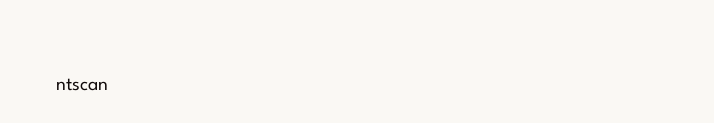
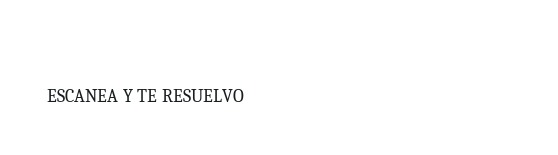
- ntscan
+ ESCANEA Y TE RESUELVO

